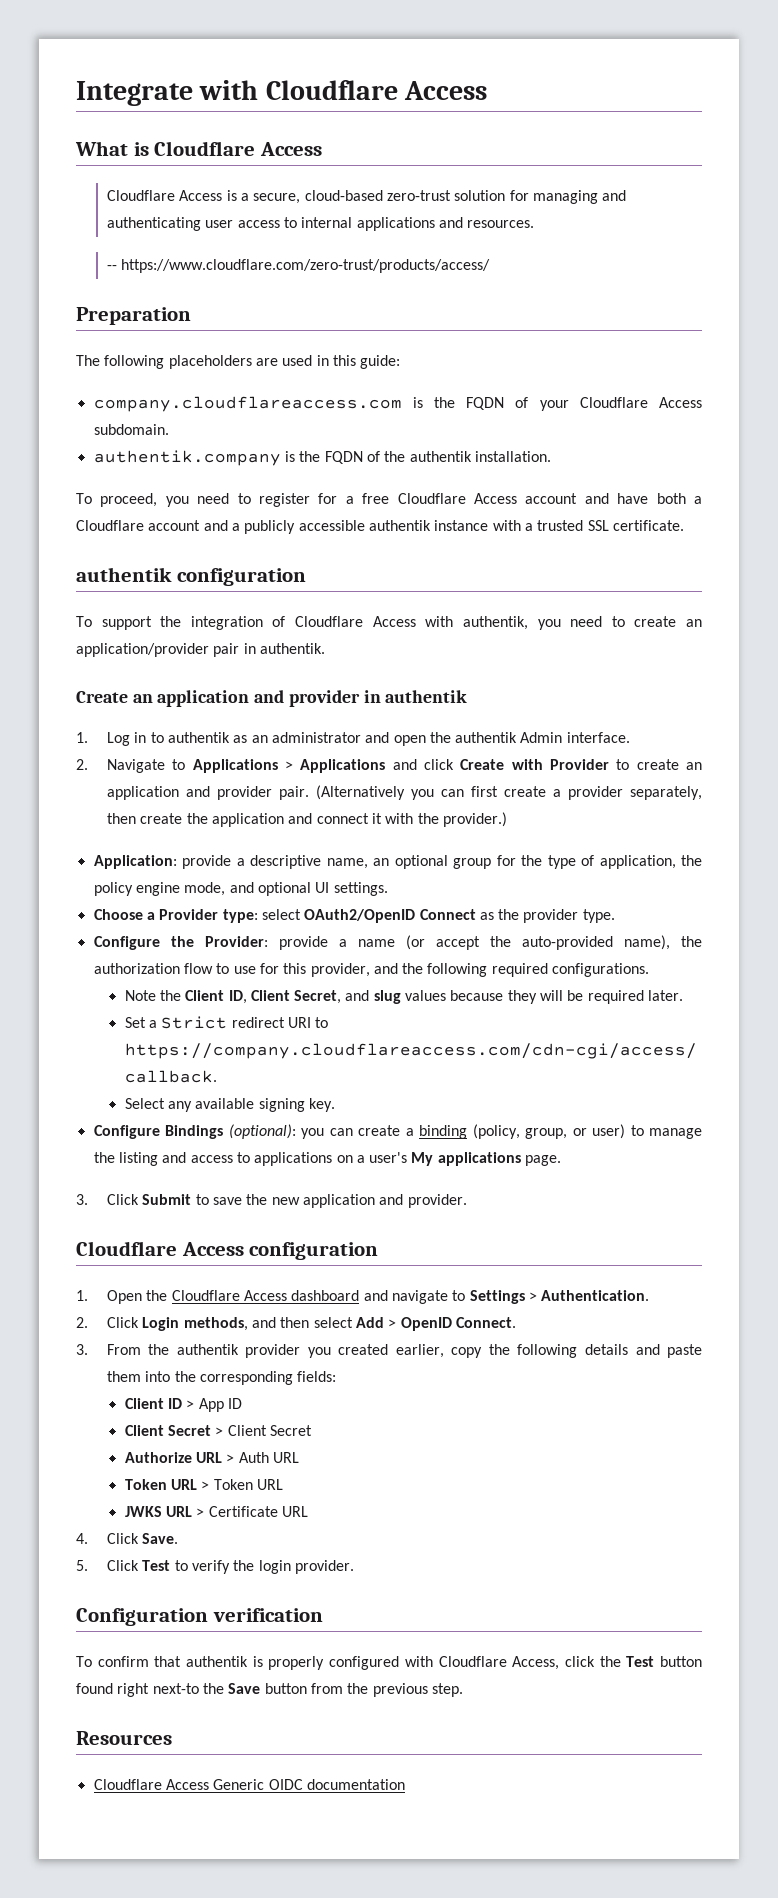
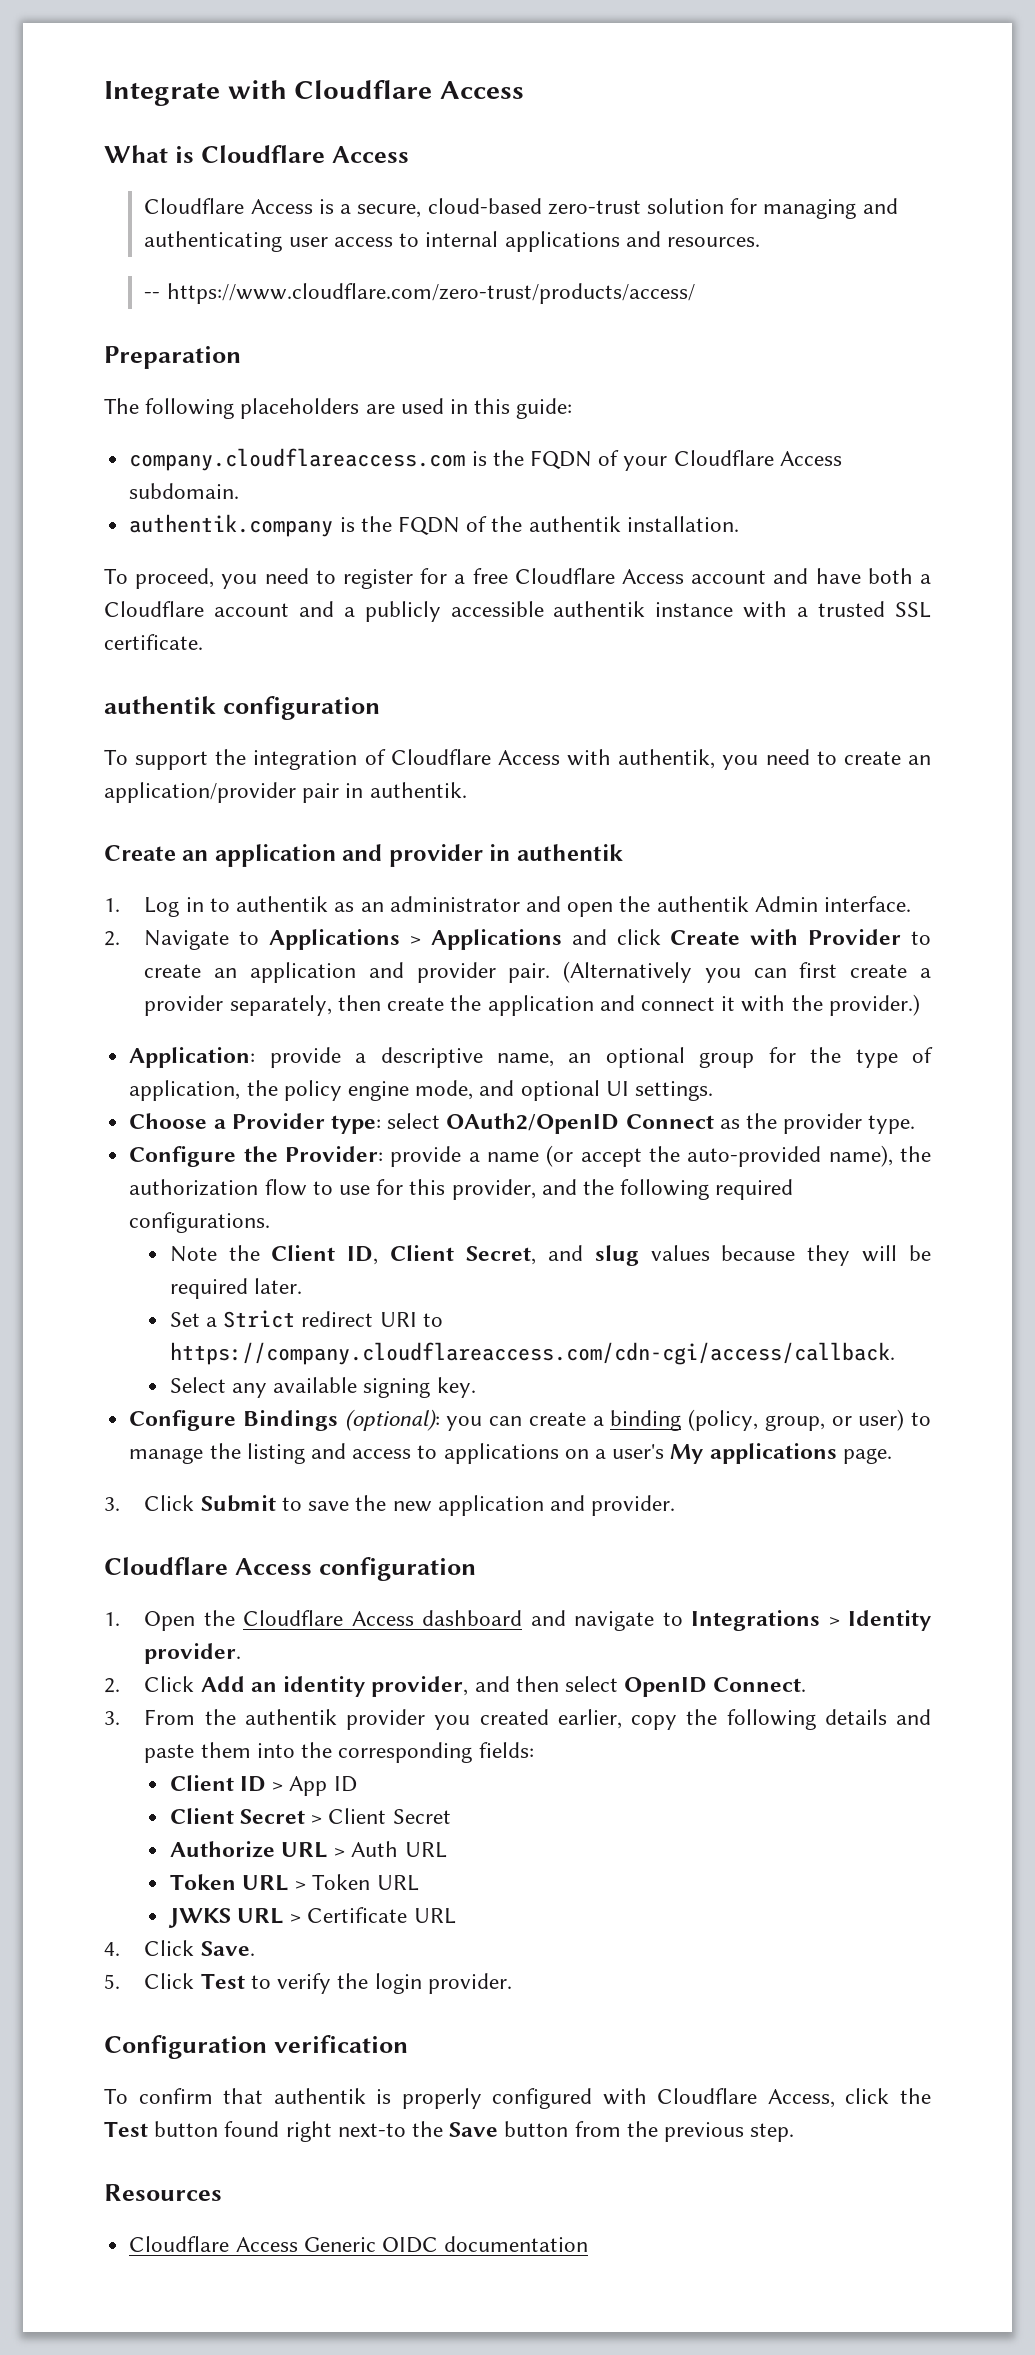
- 1. Open the Cloudflare Access dashboard and navigate to Settings > Authentication.
- 2. Click Login methods, and then select Add > OpenID Connect.
+ 1. Open the Cloudflare Access dashboard and navigate to Integrations > Identity provider.
+ 2. Click Add an identity provider, and then select OpenID Connect.

